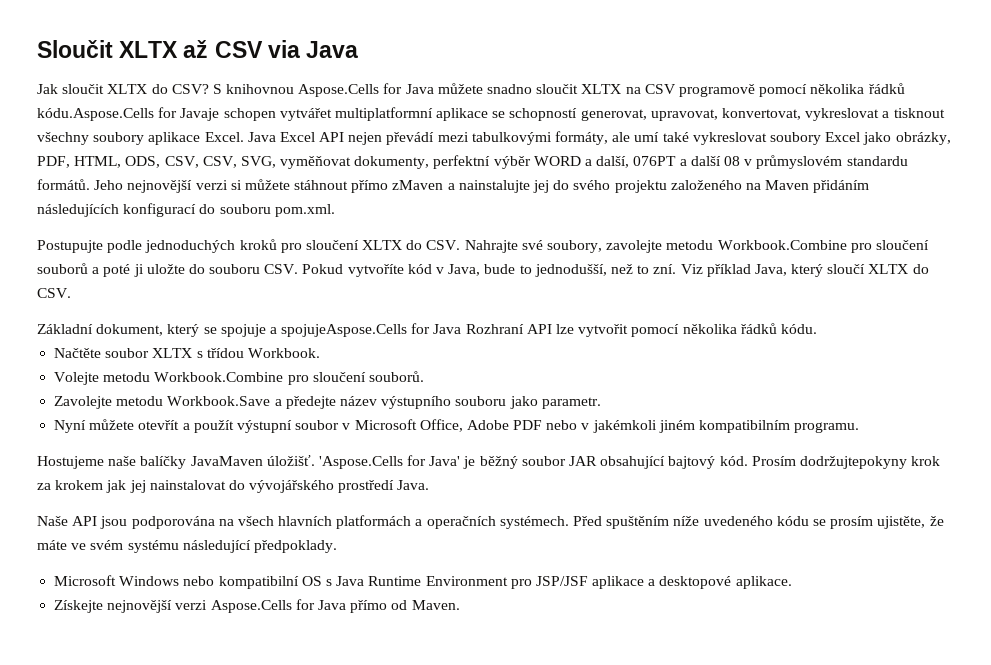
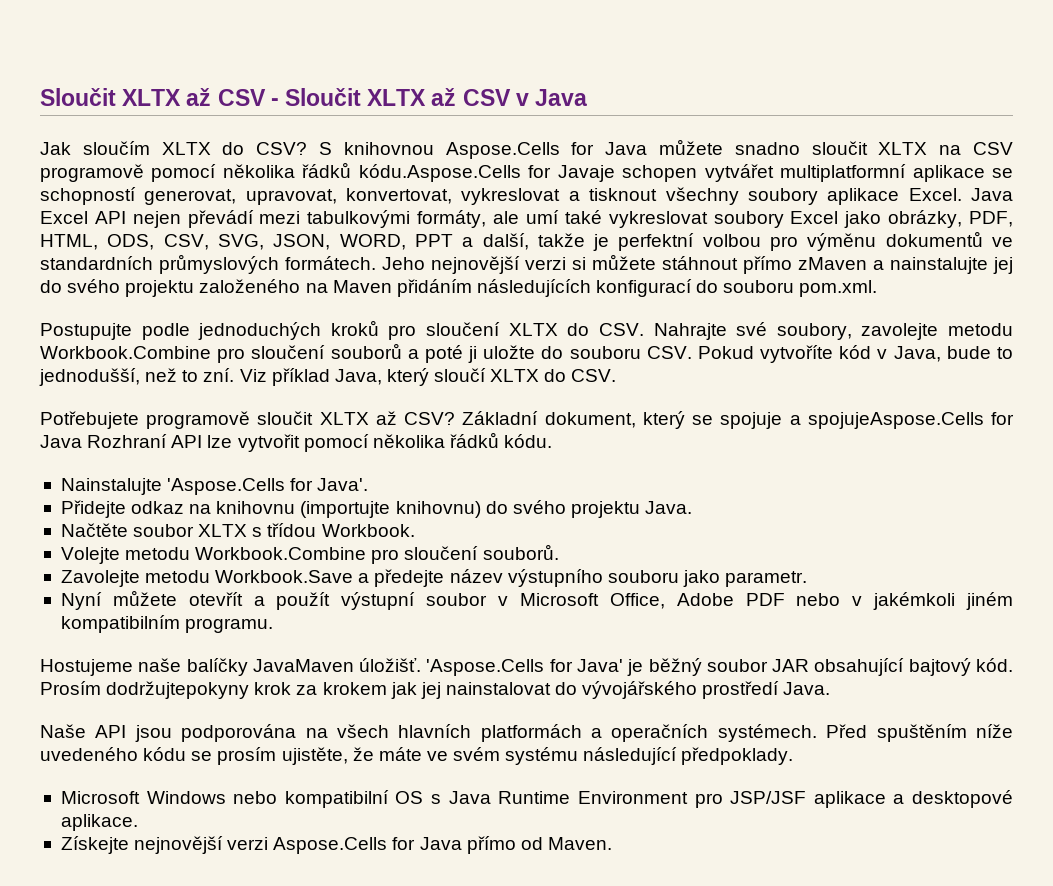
- Sloučit XLTX až CSV via Java
+ Sloučit XLTX až CSV - Sloučit XLTX až CSV v Java
- Jak sloučit XLTX do CSV?
+ Jak sloučím XLTX do CSV?
- Java Excel API nejen převádí mezi tabulkovými formáty, ale umí také vykreslovat soubory Excel jako obrázky, PDF, HTML, ODS, CSV, CSV, SVG, vyměňovat dokumenty, perfektní výběr WORD a další, 076PT a další 08 v průmyslovém standardu formátů.
+ Java Excel API nejen převádí mezi tabulkovými formáty, ale umí také vykreslovat soubory Excel jako obrázky, PDF, HTML, ODS, CSV, SVG, JSON, WORD, PPT a další, takže je perfektní volbou pro výměnu dokumentů ve standardních průmyslových formátech.
+ Potřebujete programově sloučit XLTX až CSV?
+ Nainstalujte 'Aspose.Cells for Java'.
+ Přidejte odkaz na knihovnu (importujte knihovnu) do svého projektu Java.

